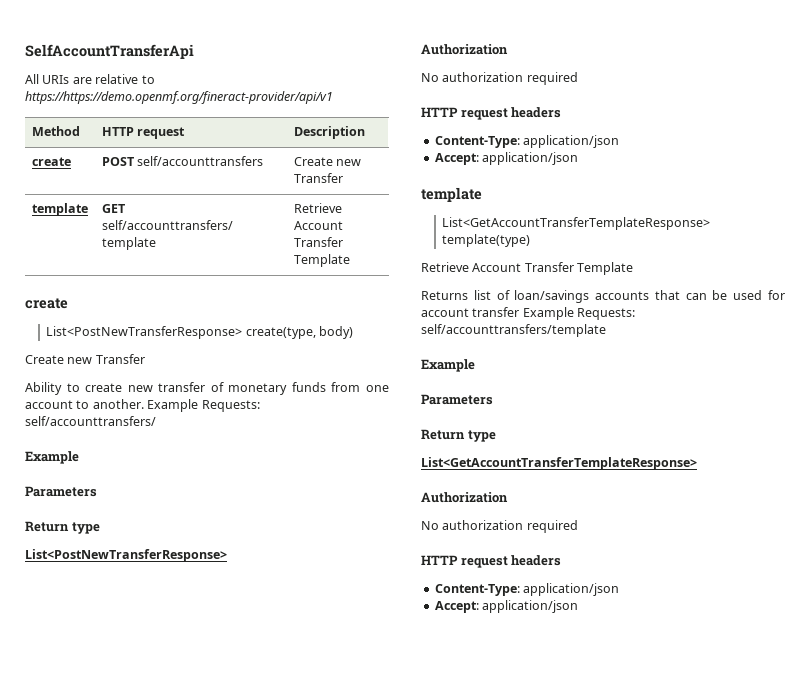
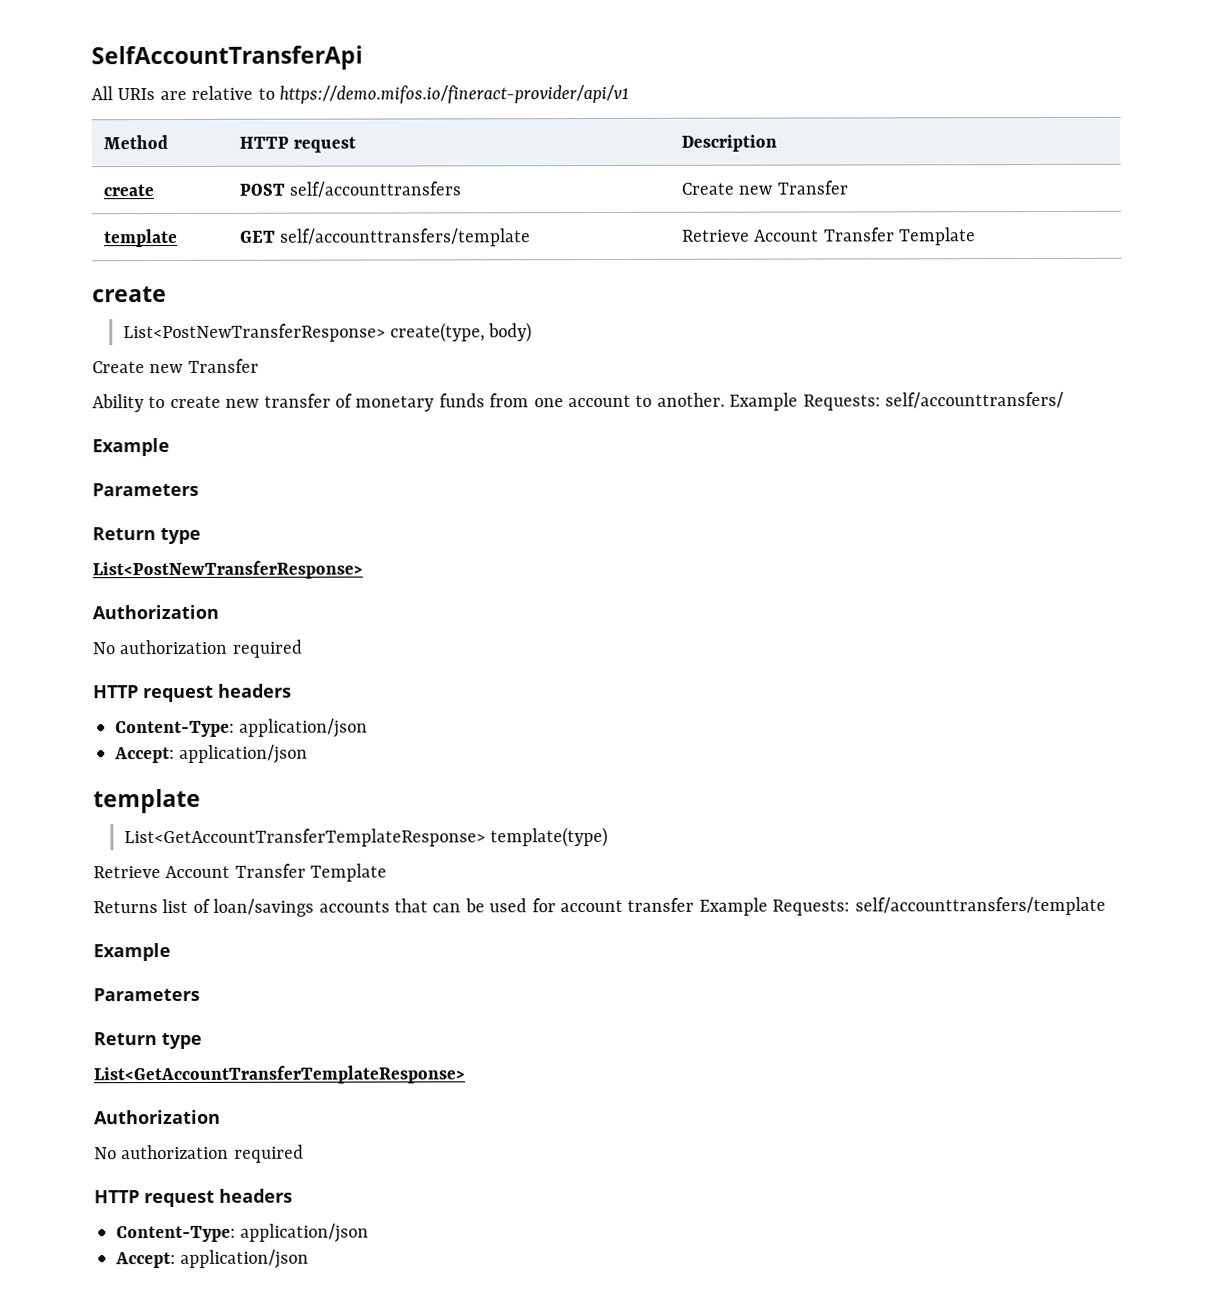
- All URIs are relative to https://https://demo.openmf.org/fineract-provider/api/v1
+ All URIs are relative to https://demo.mifos.io/fineract-provider/api/v1

